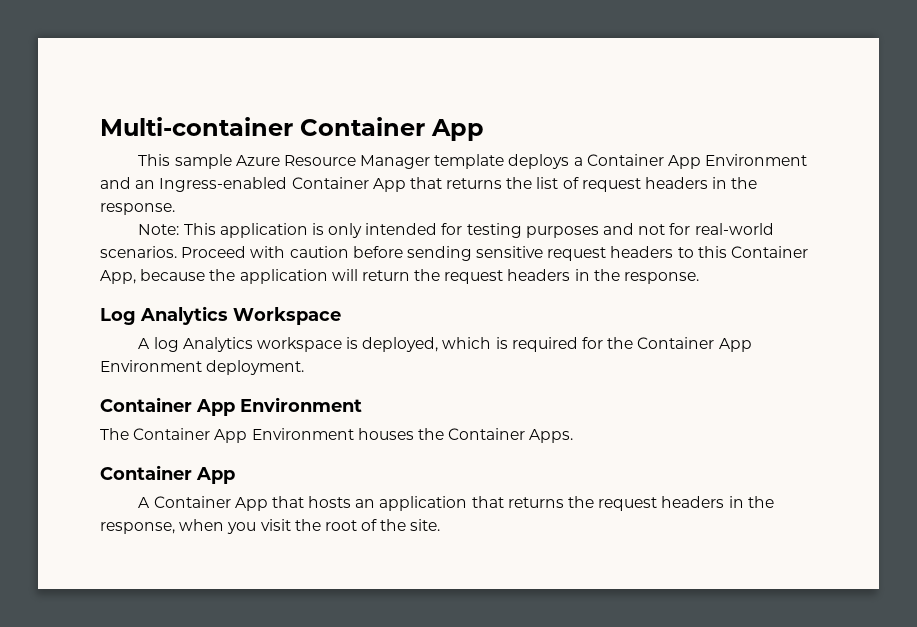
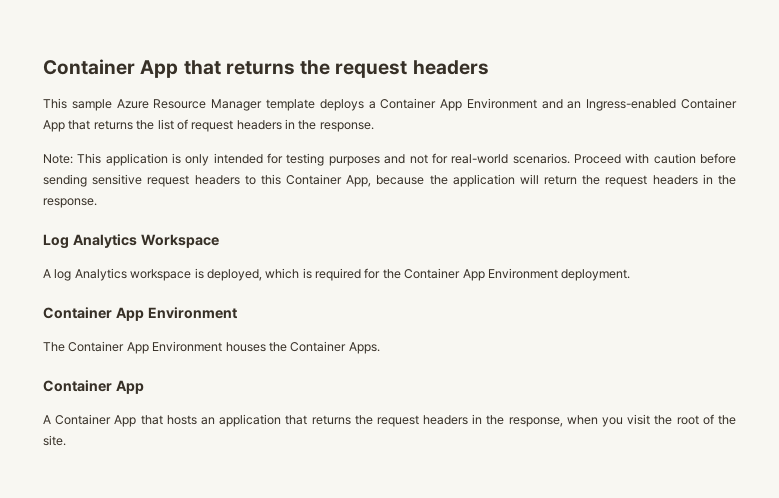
- Multi-container Container App
+ Container App that returns the request headers

